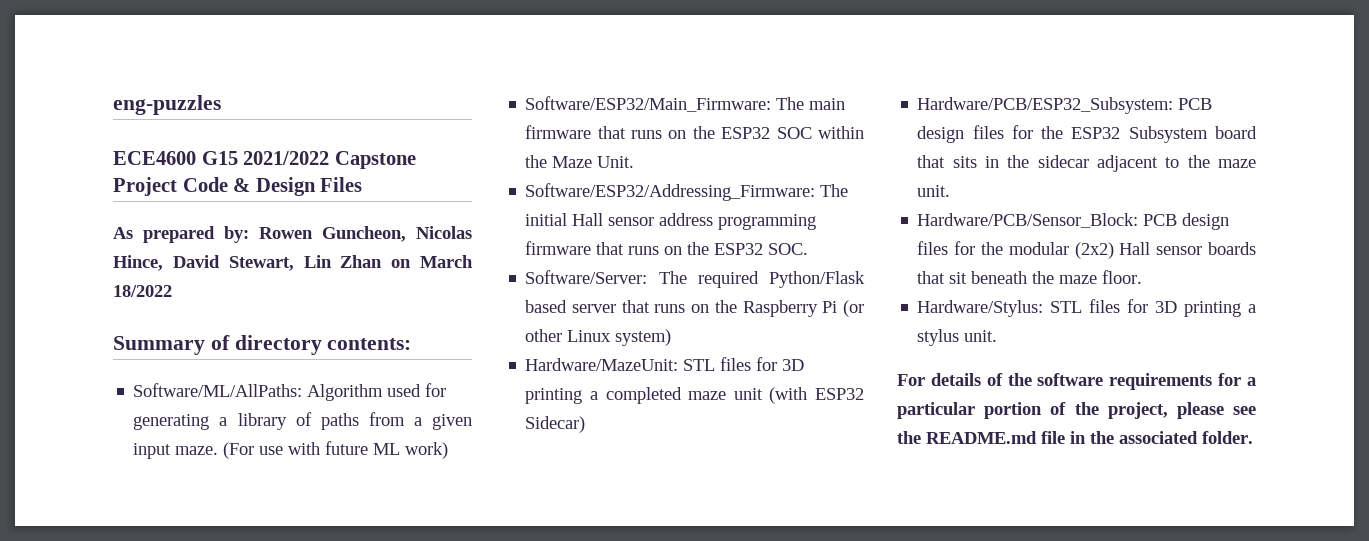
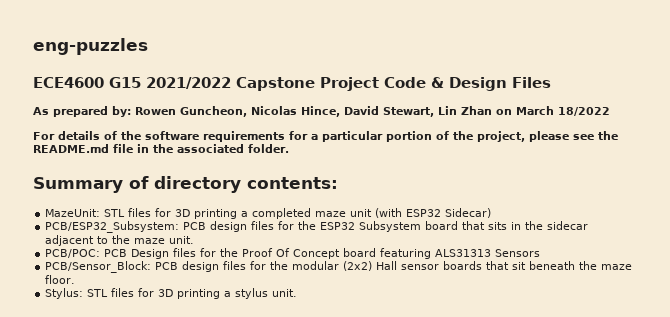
- Summary of directory contents:
- Software/ML/AllPaths: Algorithm used for generating a library of paths from a given input maze. (For use with future ML work)
- Software/ESP32/Main_Firmware: The main firmware that runs on the ESP32 SOC within the Maze Unit.
- Software/ESP32/Addressing_Firmware: The initial Hall sensor address programming firmware that runs on the ESP32 SOC.
- Software/Server: The required Python/Flask based server that runs on the Raspberry Pi (or other Linux system)
- Hardware/MazeUnit: STL files for 3D printing a completed maze unit (with ESP32 Sidecar)
- Hardware/PCB/ESP32_Subsystem: PCB design files for the ESP32 Subsystem board that sits in the sidecar adjacent to the maze unit.
- Hardware/PCB/Sensor_Block: PCB design files for the modular (2x2) Hall sensor boards that sit beneath the maze floor.
- Hardware/Stylus: STL files for 3D printing a stylus unit.
+ Summary of directory contents:
+ MazeUnit: STL files for 3D printing a completed maze unit (with ESP32 Sidecar)
+ PCB/ESP32_Subsystem: PCB design files for the ESP32 Subsystem board that sits in the sidecar adjacent to the maze unit.
+ PCB/POC: PCB Design files for the Proof Of Concept board featuring ALS31313 Sensors
+ PCB/Sensor_Block: PCB design files for the modular (2x2) Hall sensor boards that sit beneath the maze floor.
+ Stylus: STL files for 3D printing a stylus unit.

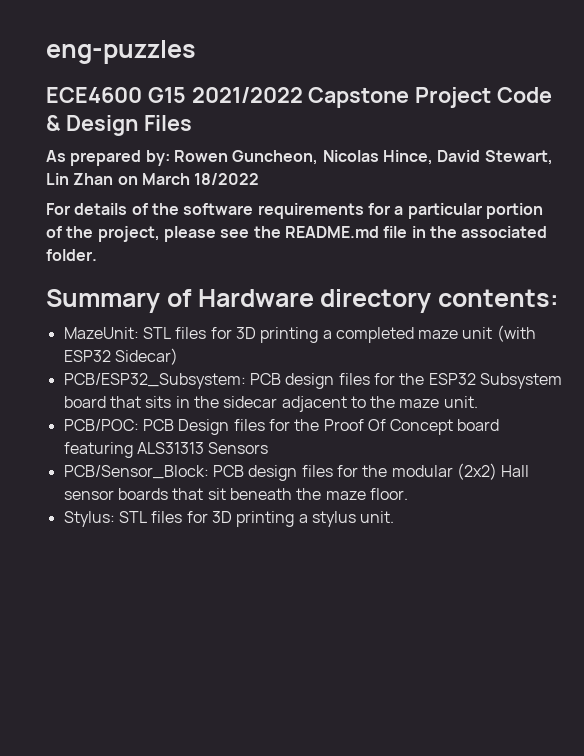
- Summary of directory contents:
+ Summary of Hardware directory contents:

